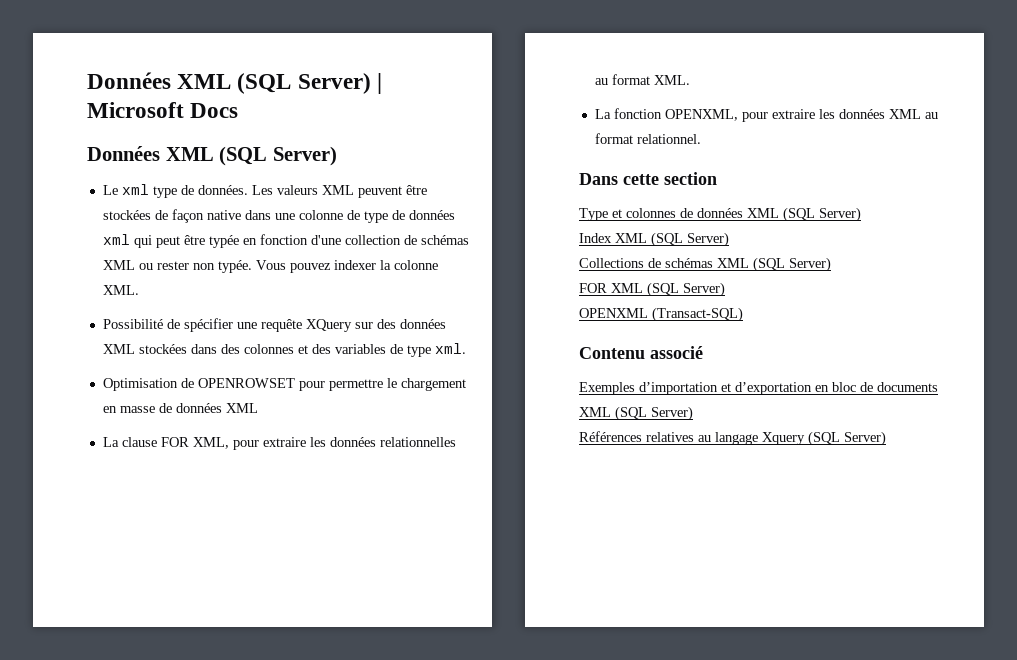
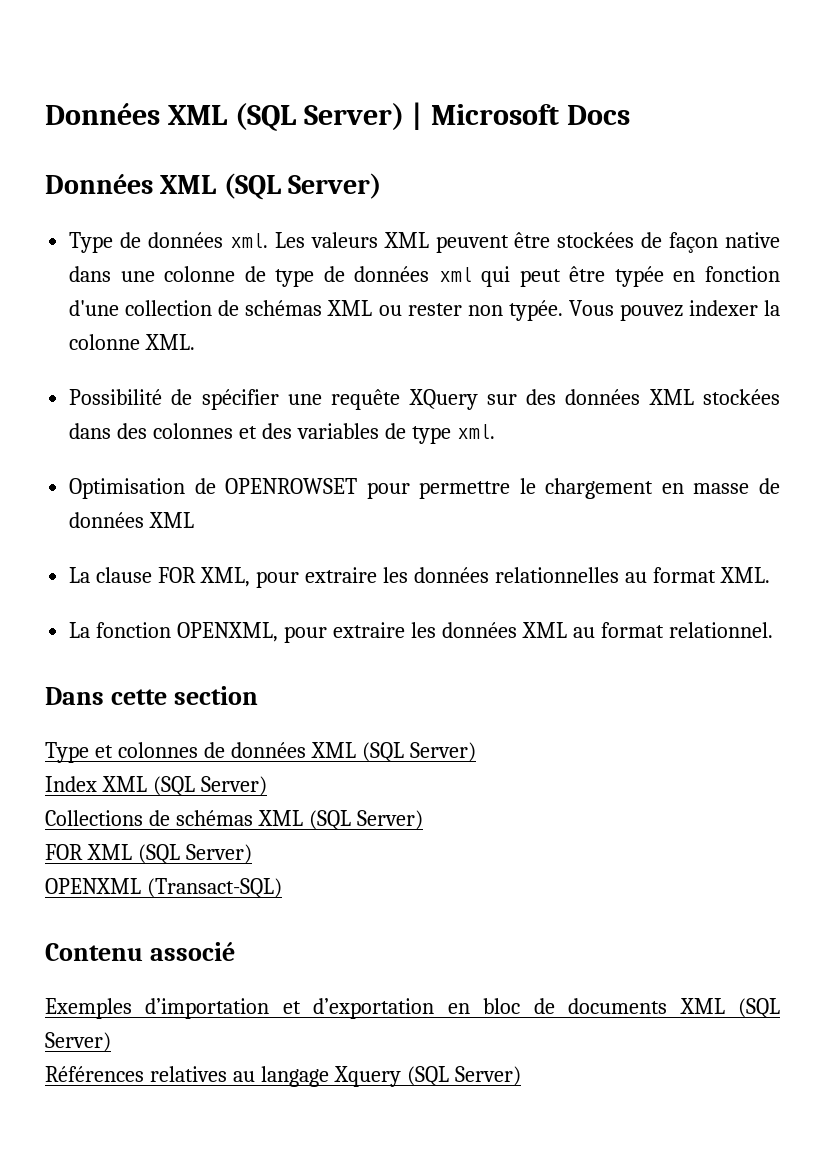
- Le xml type de données.
+ Type de données xml.

